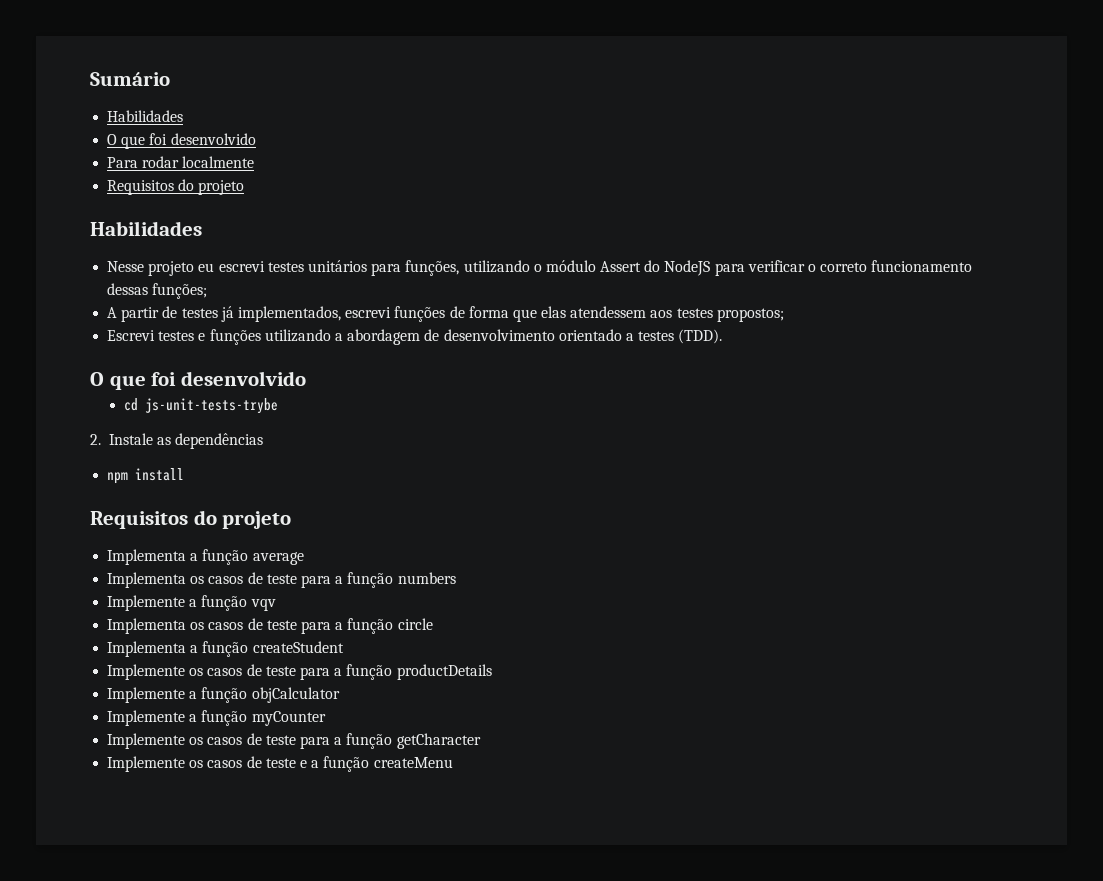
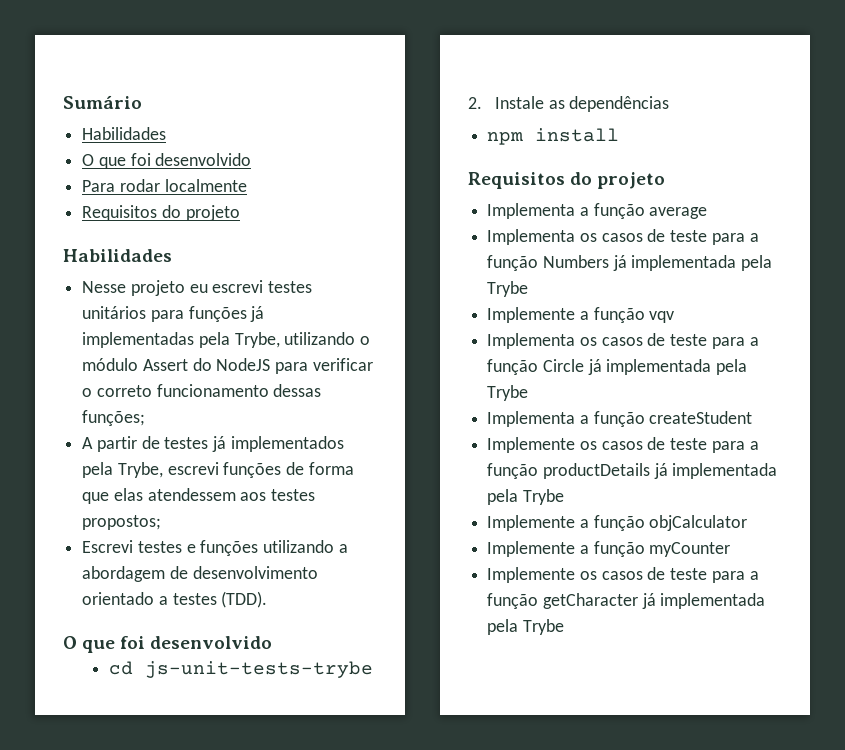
- Nesse projeto eu escrevi testes unitários para funções, utilizando o módulo Assert do NodeJS para verificar o correto funcionamento dessas funções;
+ Nesse projeto eu escrevi testes unitários para funções já implementadas pela Trybe, utilizando o módulo Assert do NodeJS para verificar o correto funcionamento dessas funções;
- A partir de testes já implementados, escrevi funções de forma que elas atendessem aos testes propostos;
+ A partir de testes já implementados pela Trybe, escrevi funções de forma que elas atendessem aos testes propostos;
- Implementa os casos de teste para a função numbers
+ Implementa os casos de teste para a função Numbers já implementada pela Trybe
- Implementa os casos de teste para a função circle
+ Implementa os casos de teste para a função Circle já implementada pela Trybe
- Implemente os casos de teste para a função productDetails
+ Implemente os casos de teste para a função productDetails já implementada pela Trybe
- Implemente os casos de teste para a função getCharacter
- Implemente os casos de teste e a função createMenu
+ Implemente os casos de teste para a função getCharacter já implementada pela Trybe

